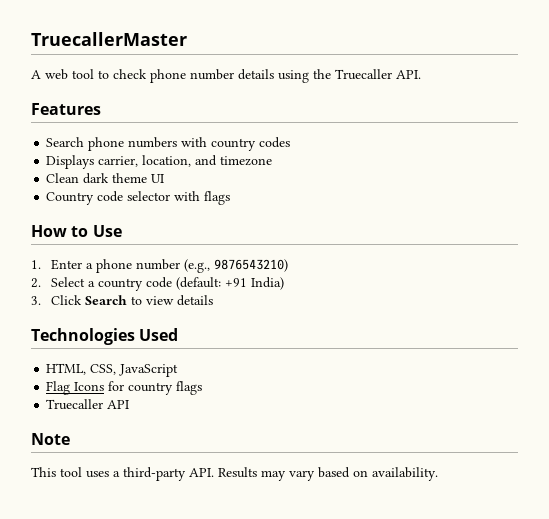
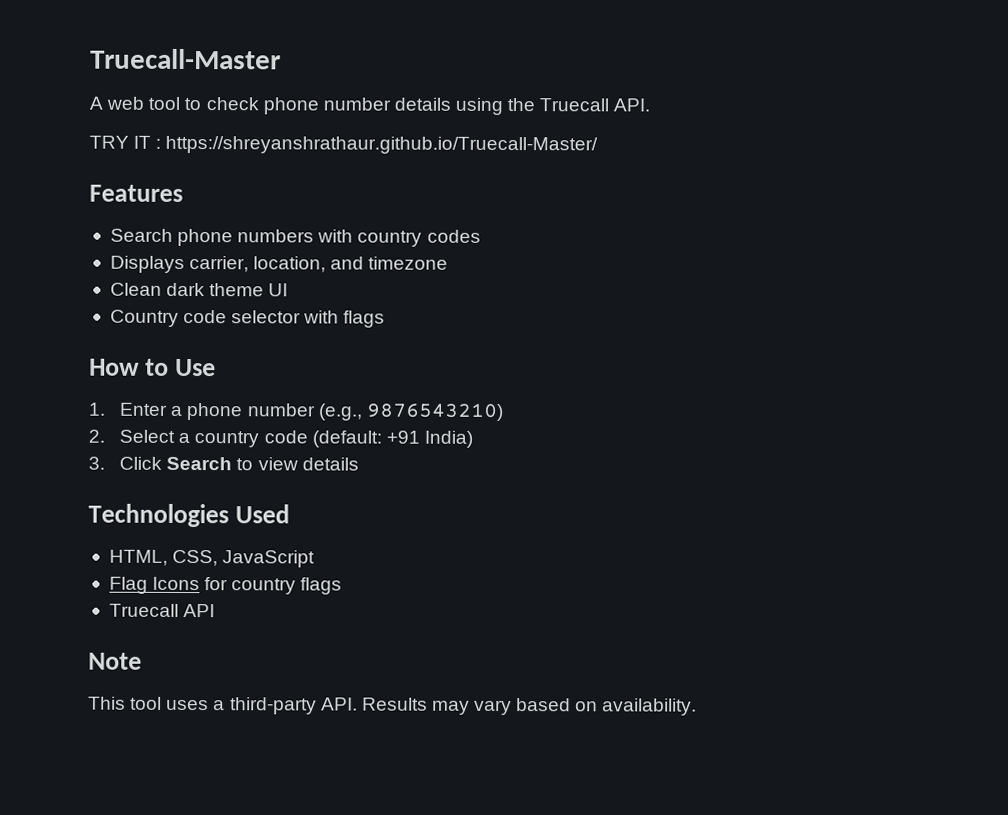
- TruecallerMaster
+ Truecall-Master
- A web tool to check phone number details using the Truecaller API.
+ A web tool to check phone number details using the Truecall API.
+ TRY IT : https://shreyanshrathaur.github.io/Truecall-Master/
- Truecaller API
+ Truecall API

